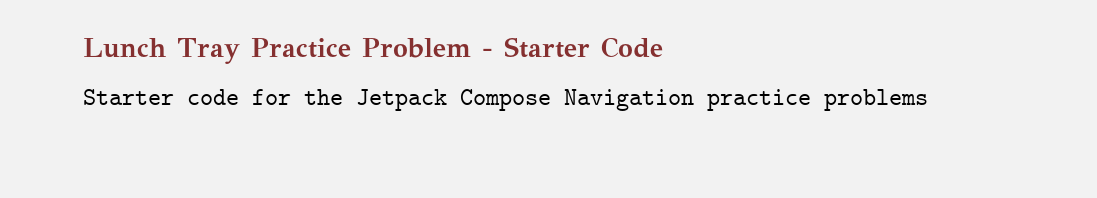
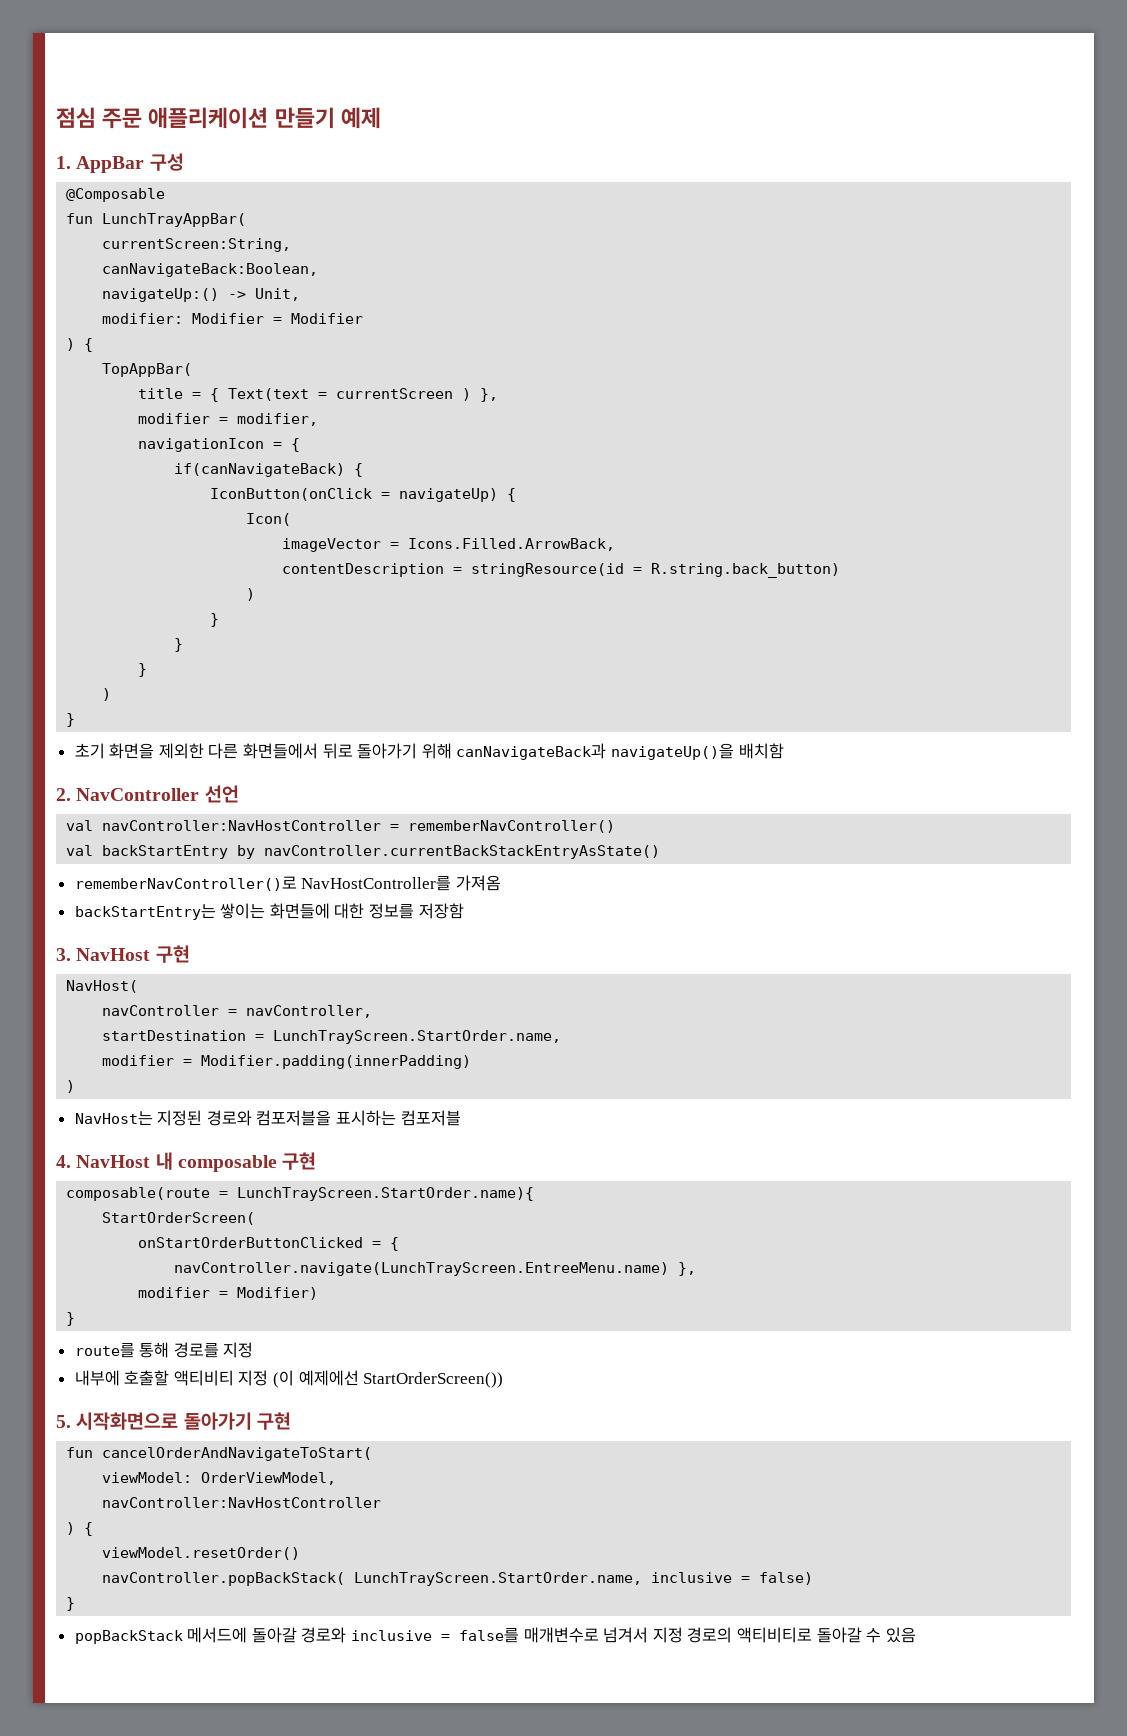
- Lunch Tray Practice Problem - Starter Code
- Starter code for the Jetpack Compose Navigation practice problems
+ 점심 주문 애플리케이션 만들기 예제
+ 1. AppBar 구성
+ @Composable
+ fun LunchTrayAppBar(
+ currentScreen:String,
+ canNavigateBack:Boolean,
+ navigateUp:() -> Unit,
+ modifier: Modifier = Modifier
+ ) {
+ TopAppBar(
+ title = { Text(text = currentScreen ) },
+ modifier = modifier,
+ navigationIcon = {
+ if(canNavigateBack) {
+ IconButton(onClick = navigateUp) {
+ Icon(
+ imageVector = Icons.Filled.ArrowBack,
+ contentDescription = stringResource(id = R.string.back_button)
+ )
+ }
+ }
+ }
+ )
+ }
+ 초기 화면을 제외한 다른 화면들에서 뒤로 돌아가기 위해 canNavigateBack과 navigateUp()을 배치함
+ 2. NavController 선언
+ val navController:NavHostController = rememberNavController()
+ val backStartEntry by navController.currentBackStackEntryAsState()
+ rememberNavController()로 NavHostController를 가져옴
+ backStartEntry는 쌓이는 화면들에 대한 정보를 저장함
+ 3. NavHost 구현
+ NavHost(
+ navController = navController,
+ startDestination = LunchTrayScreen.StartOrder.name,
+ modifier = Modifier.padding(innerPadding)
+ )
+ NavHost는 지정된 경로와 컴포저블을 표시하는 컴포저블
+ 4. NavHost 내 composable 구현
+ composable(route = LunchTrayScreen.StartOrder.name){
+ StartOrderScreen(
+ onStartOrderButtonClicked = {
+ navController.navigate(LunchTrayScreen.EntreeMenu.name) },
+ modifier = Modifier)
+ }
+ route를 통해 경로를 지정
+ 내부에 호출할 액티비티 지정 (이 예제에선 StartOrderScreen())
+ 5. 시작화면으로 돌아가기 구현
+ fun cancelOrderAndNavigateToStart(
+ viewModel: OrderViewModel,
+ navController:NavHostController
+ ) {
+ viewModel.resetOrder()
+ navController.popBackStack( LunchTrayScreen.StartOrder.name, inclusive = false)
+ }
+ popBackStack 메서드에 돌아갈 경로와 inclusive = false를 매개변수로 넘겨서 지정 경로의 액티비티로 돌아갈 수 있음

